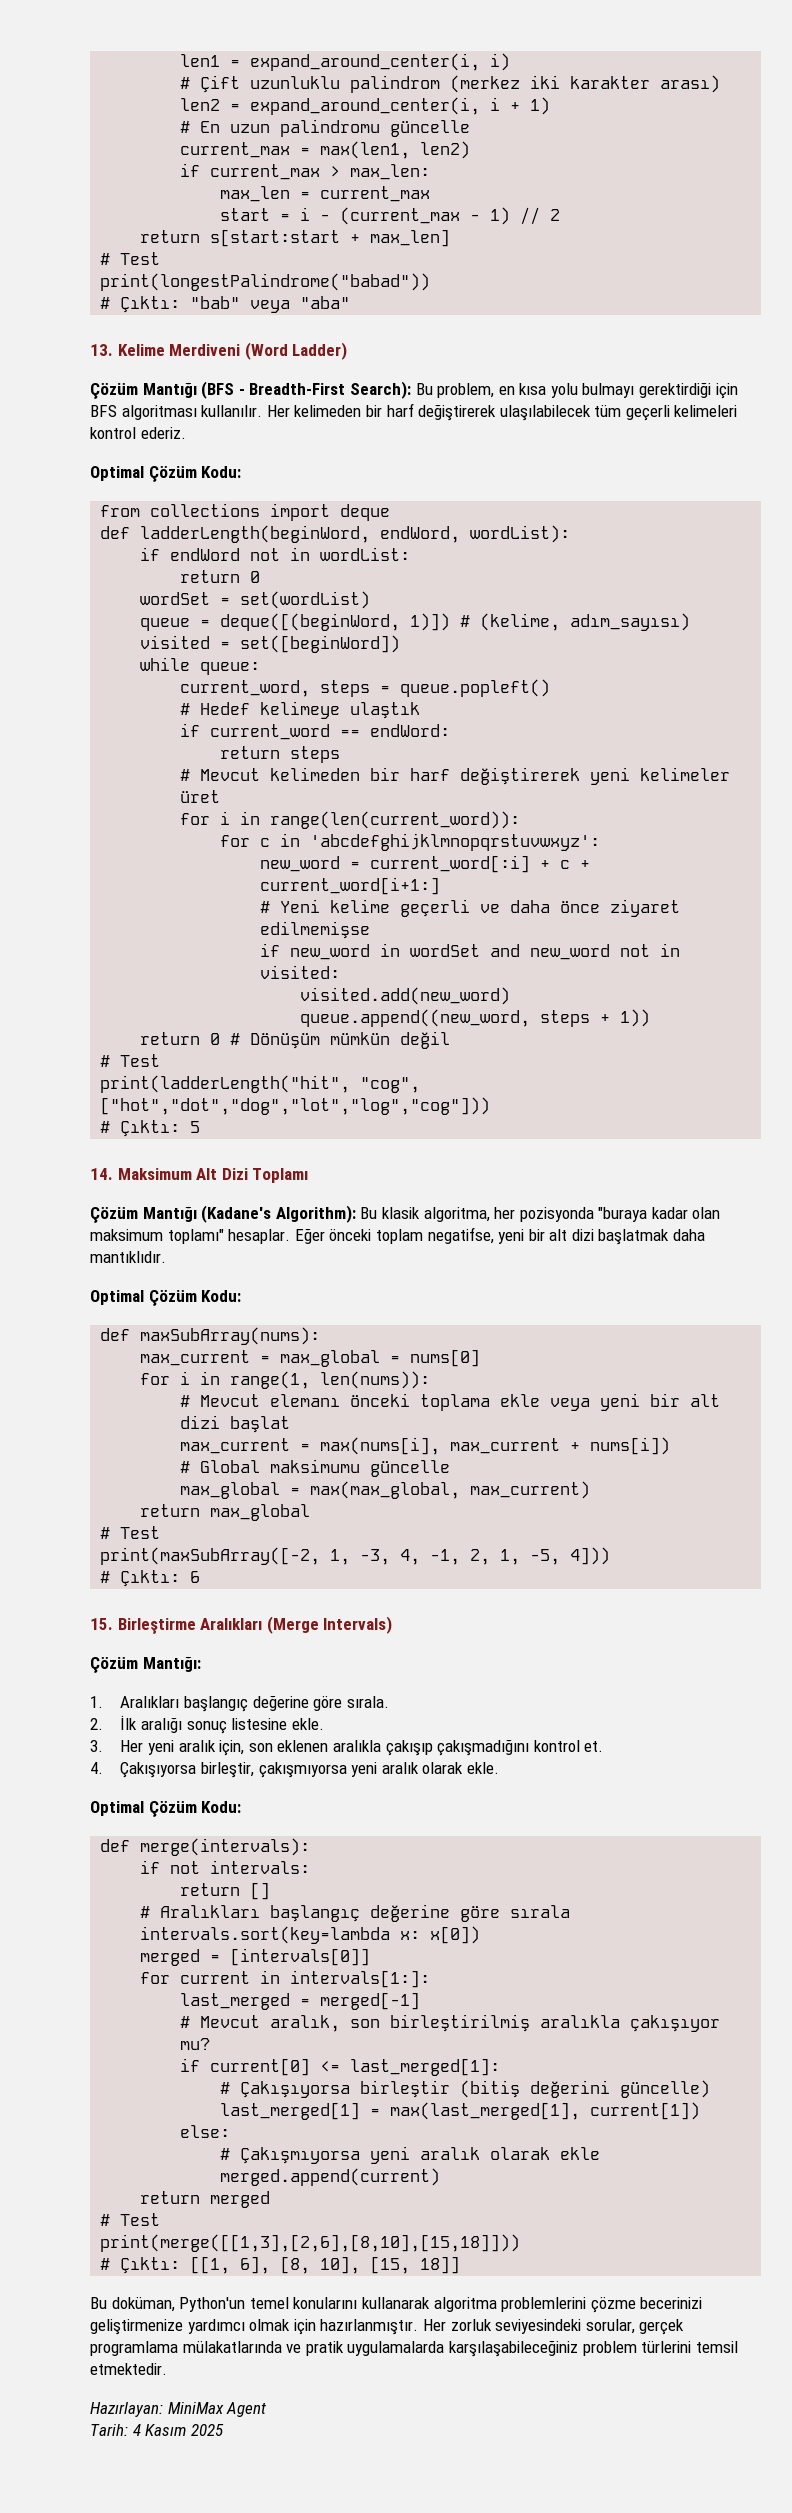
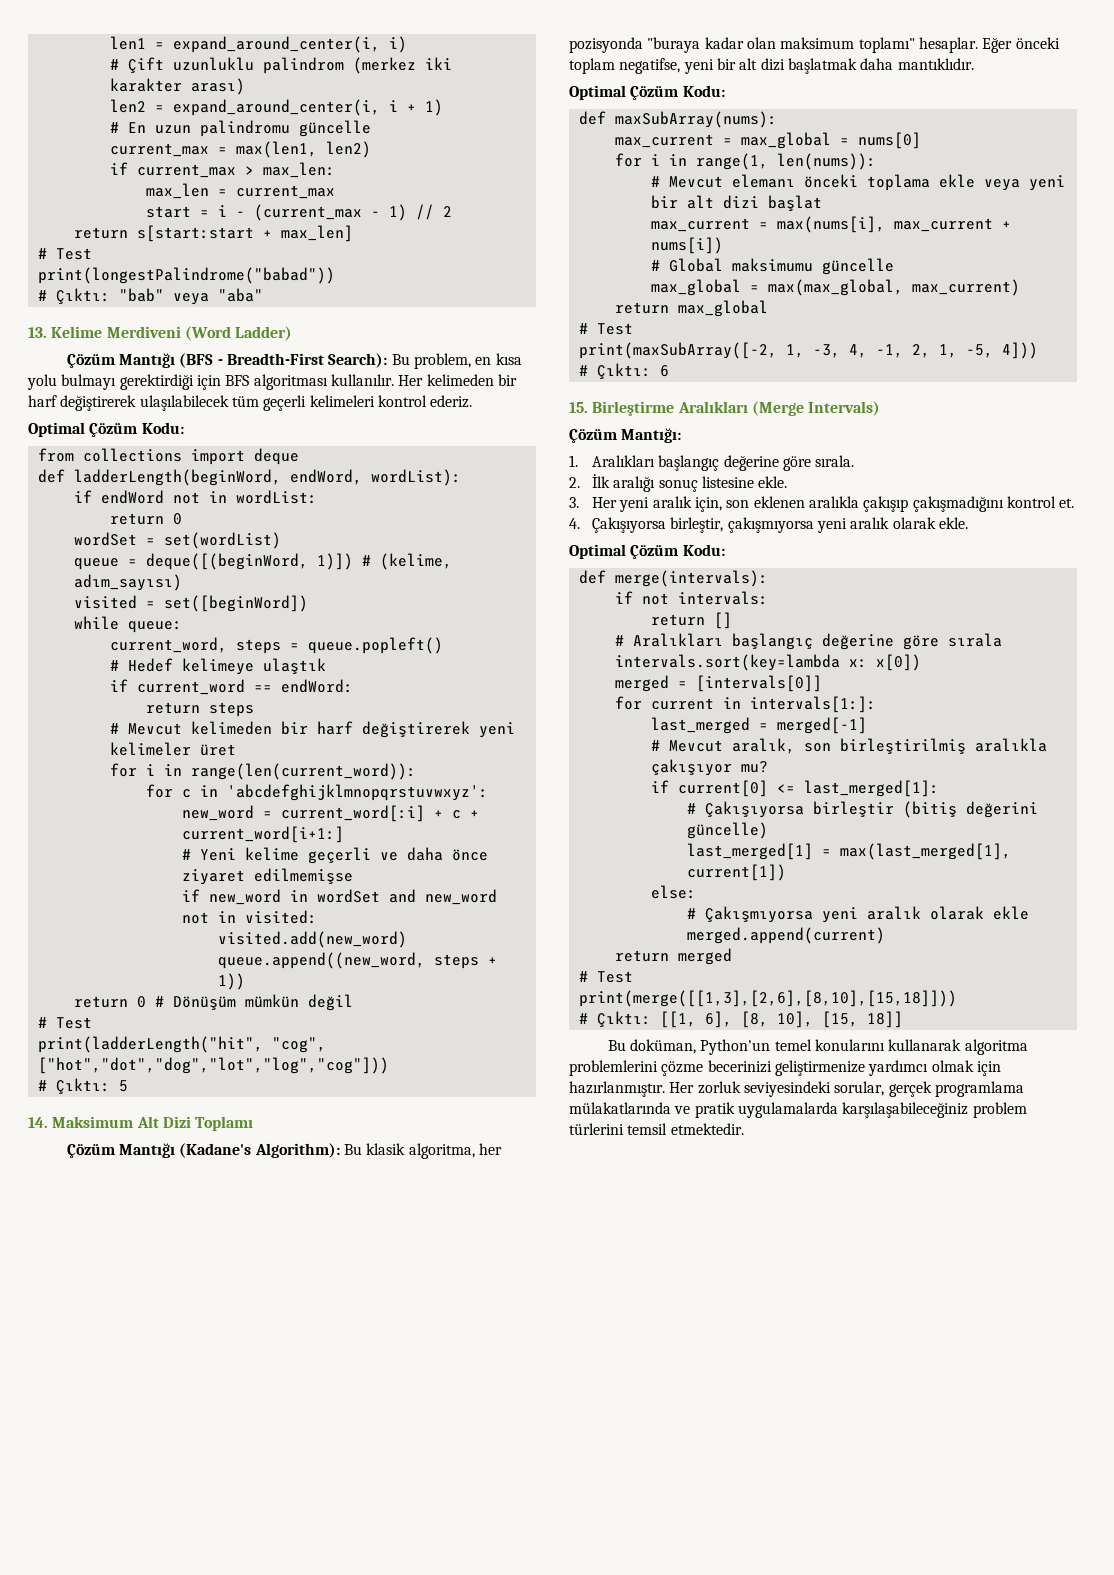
- Hazırlayan: MiniMax Agent
- Tarih: 4 Kasım 2025

